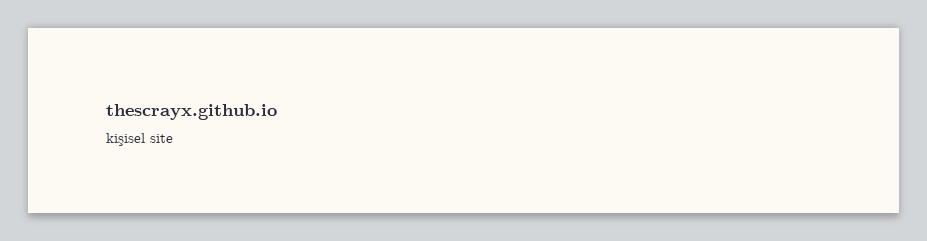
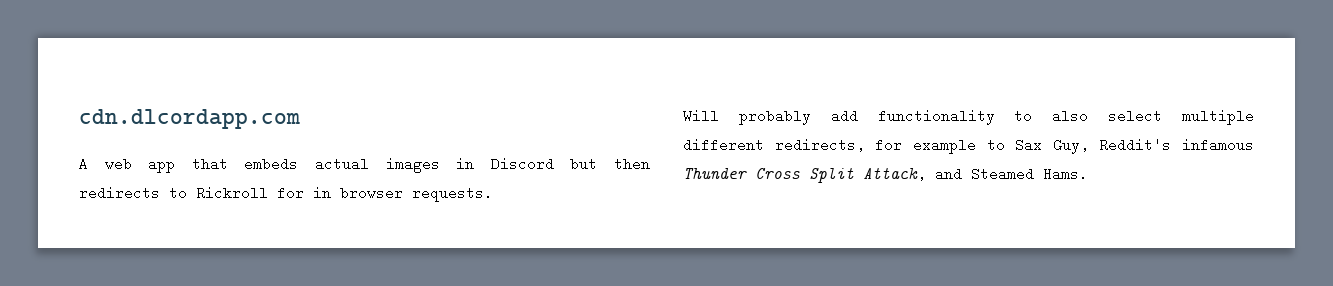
- thescrayx.github.io
- kişisel site
+ cdn.dlcordapp.com
+ A web app that embeds actual images in Discord but then redirects to Rickroll for in browser requests.
+ Will probably add functionality to also select multiple different redirects, for example to Sax Guy, Reddit's infamous Thunder Cross Split Attack, and Steamed Hams.

